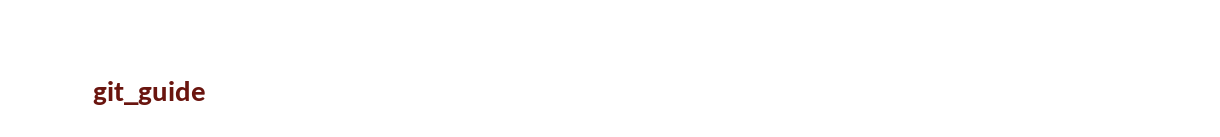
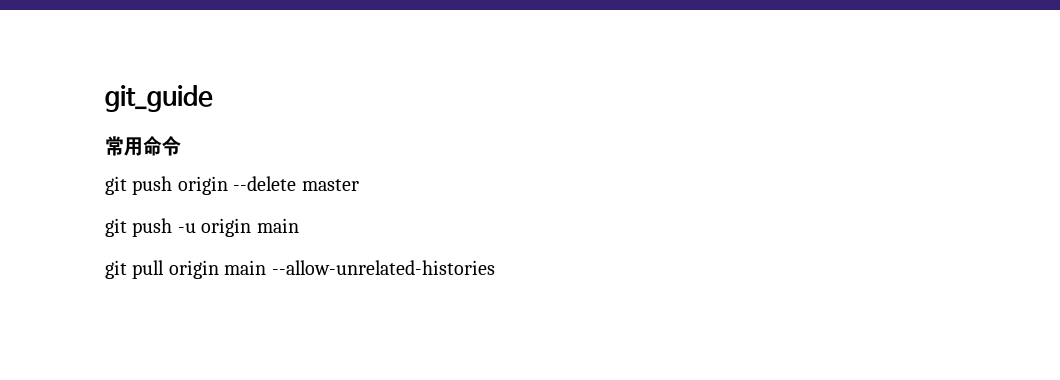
+ 常用命令
+ git push origin --delete master
+ git push -u origin main
+ git pull origin main --allow-unrelated-histories

